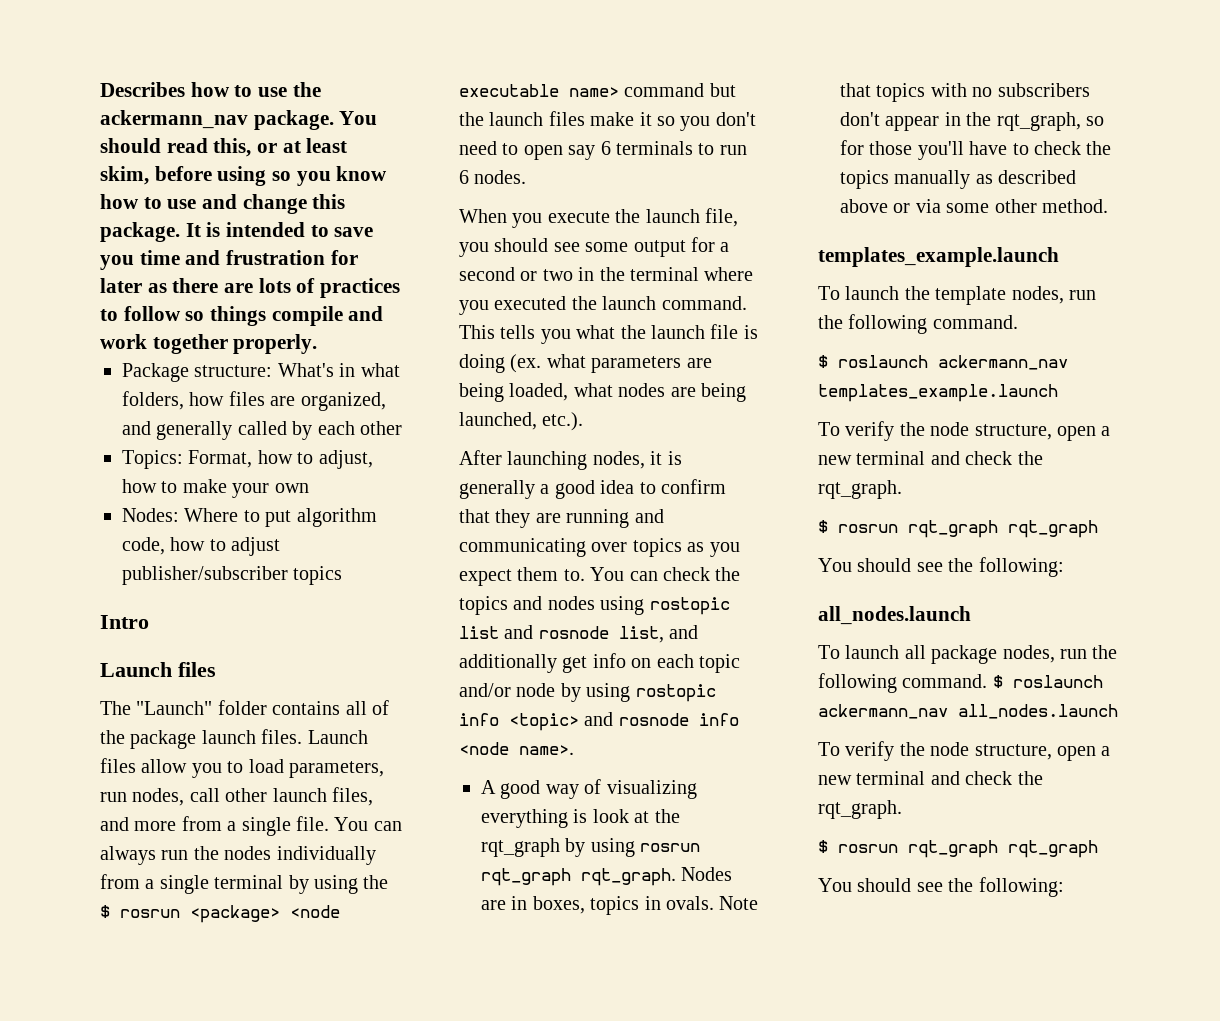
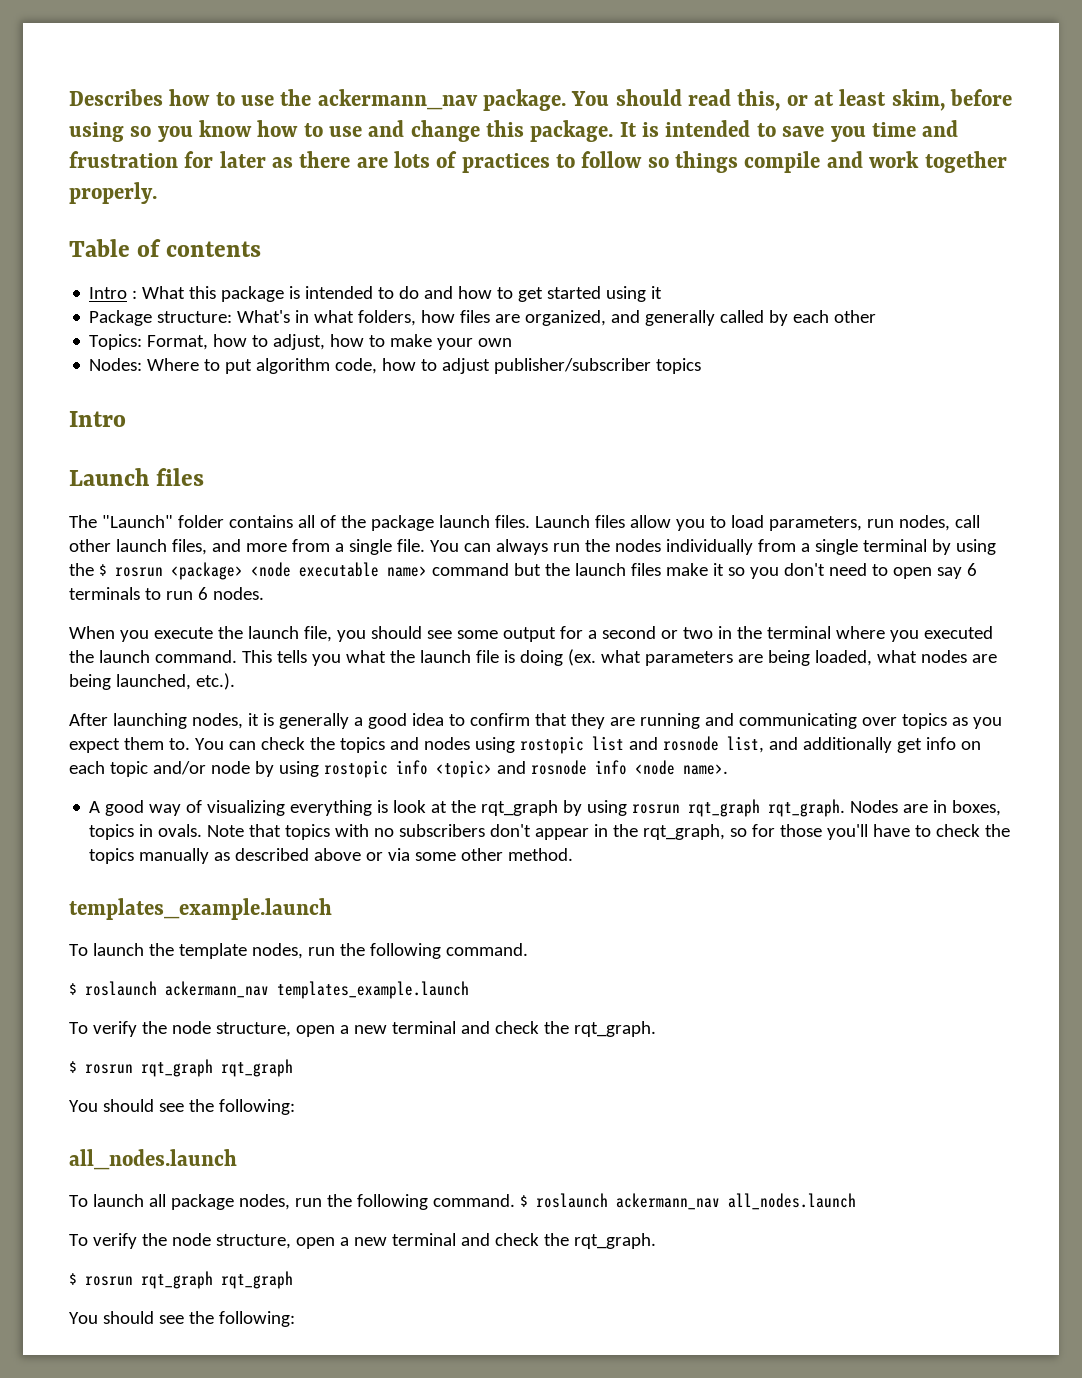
+ Table of contents
+ Intro : What this package is intended to do and how to get started using it

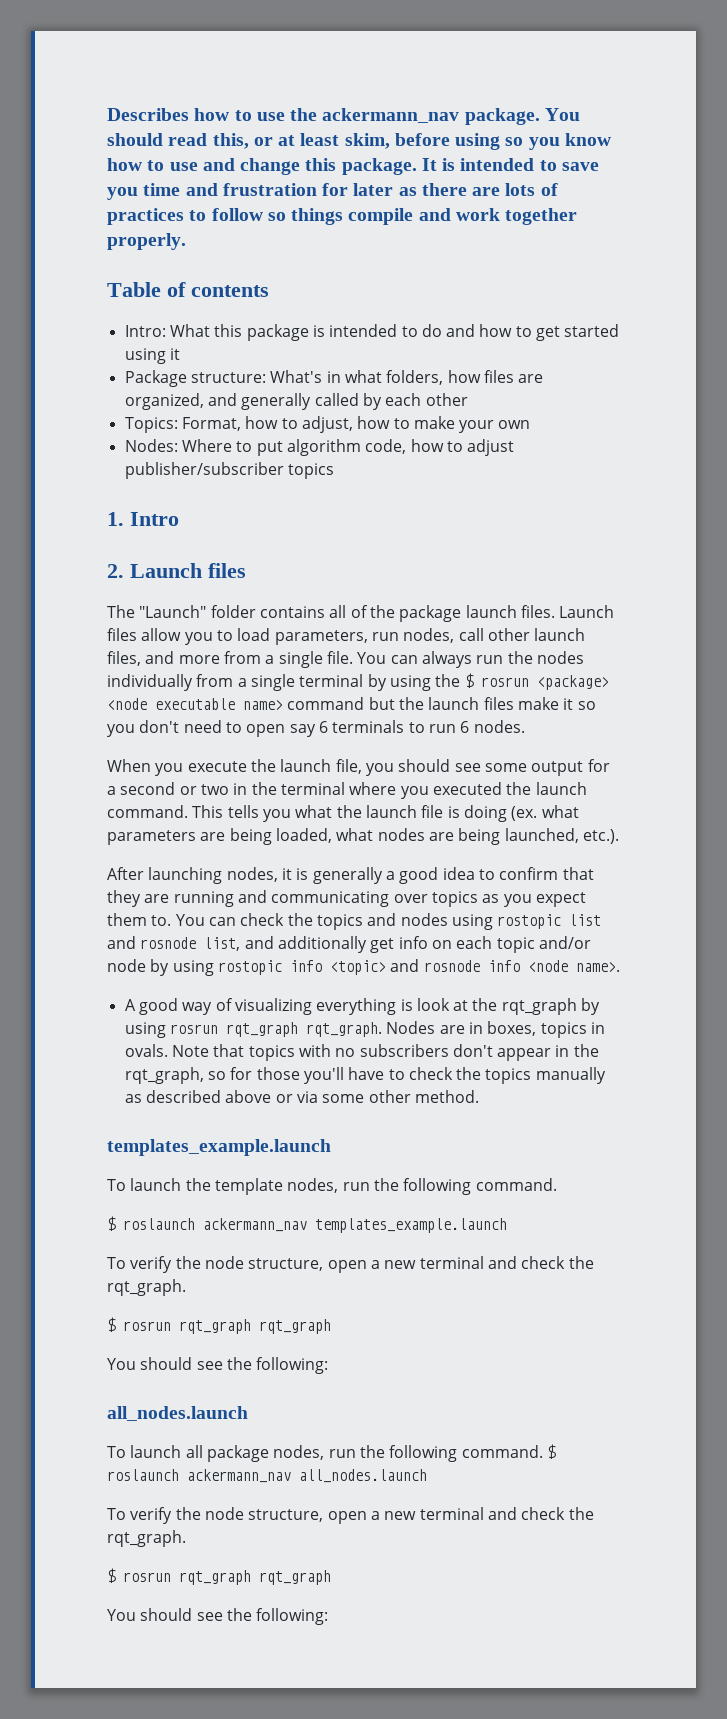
- Intro : What this package is intended to do and how to get started using it
+ Intro: What this package is intended to do and how to get started using it
  Nodes: Where to put algorithm code, how to adjust publisher/subscriber topics
- Intro
- Launch files
+ 1. Intro
+ 2. Launch files

